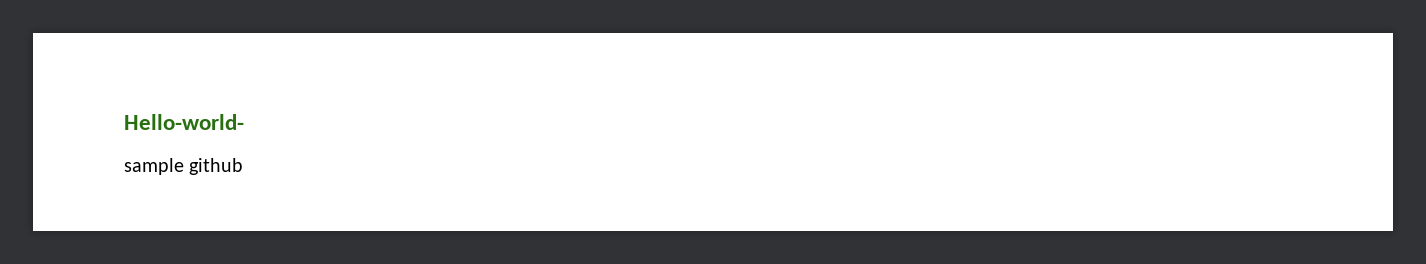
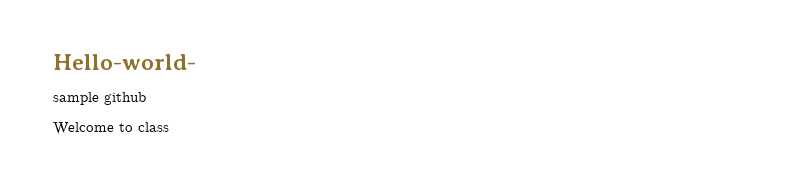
+ Welcome to class

